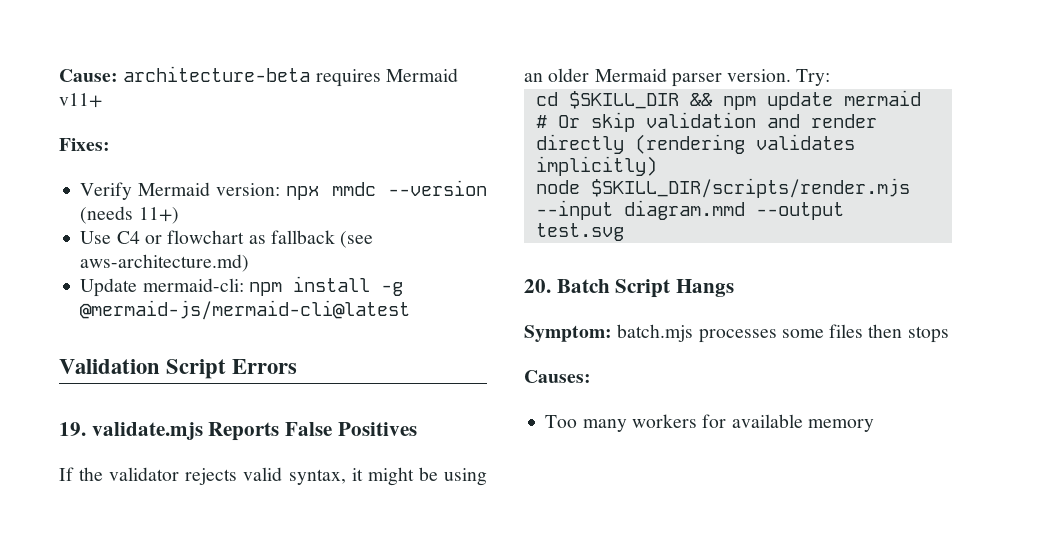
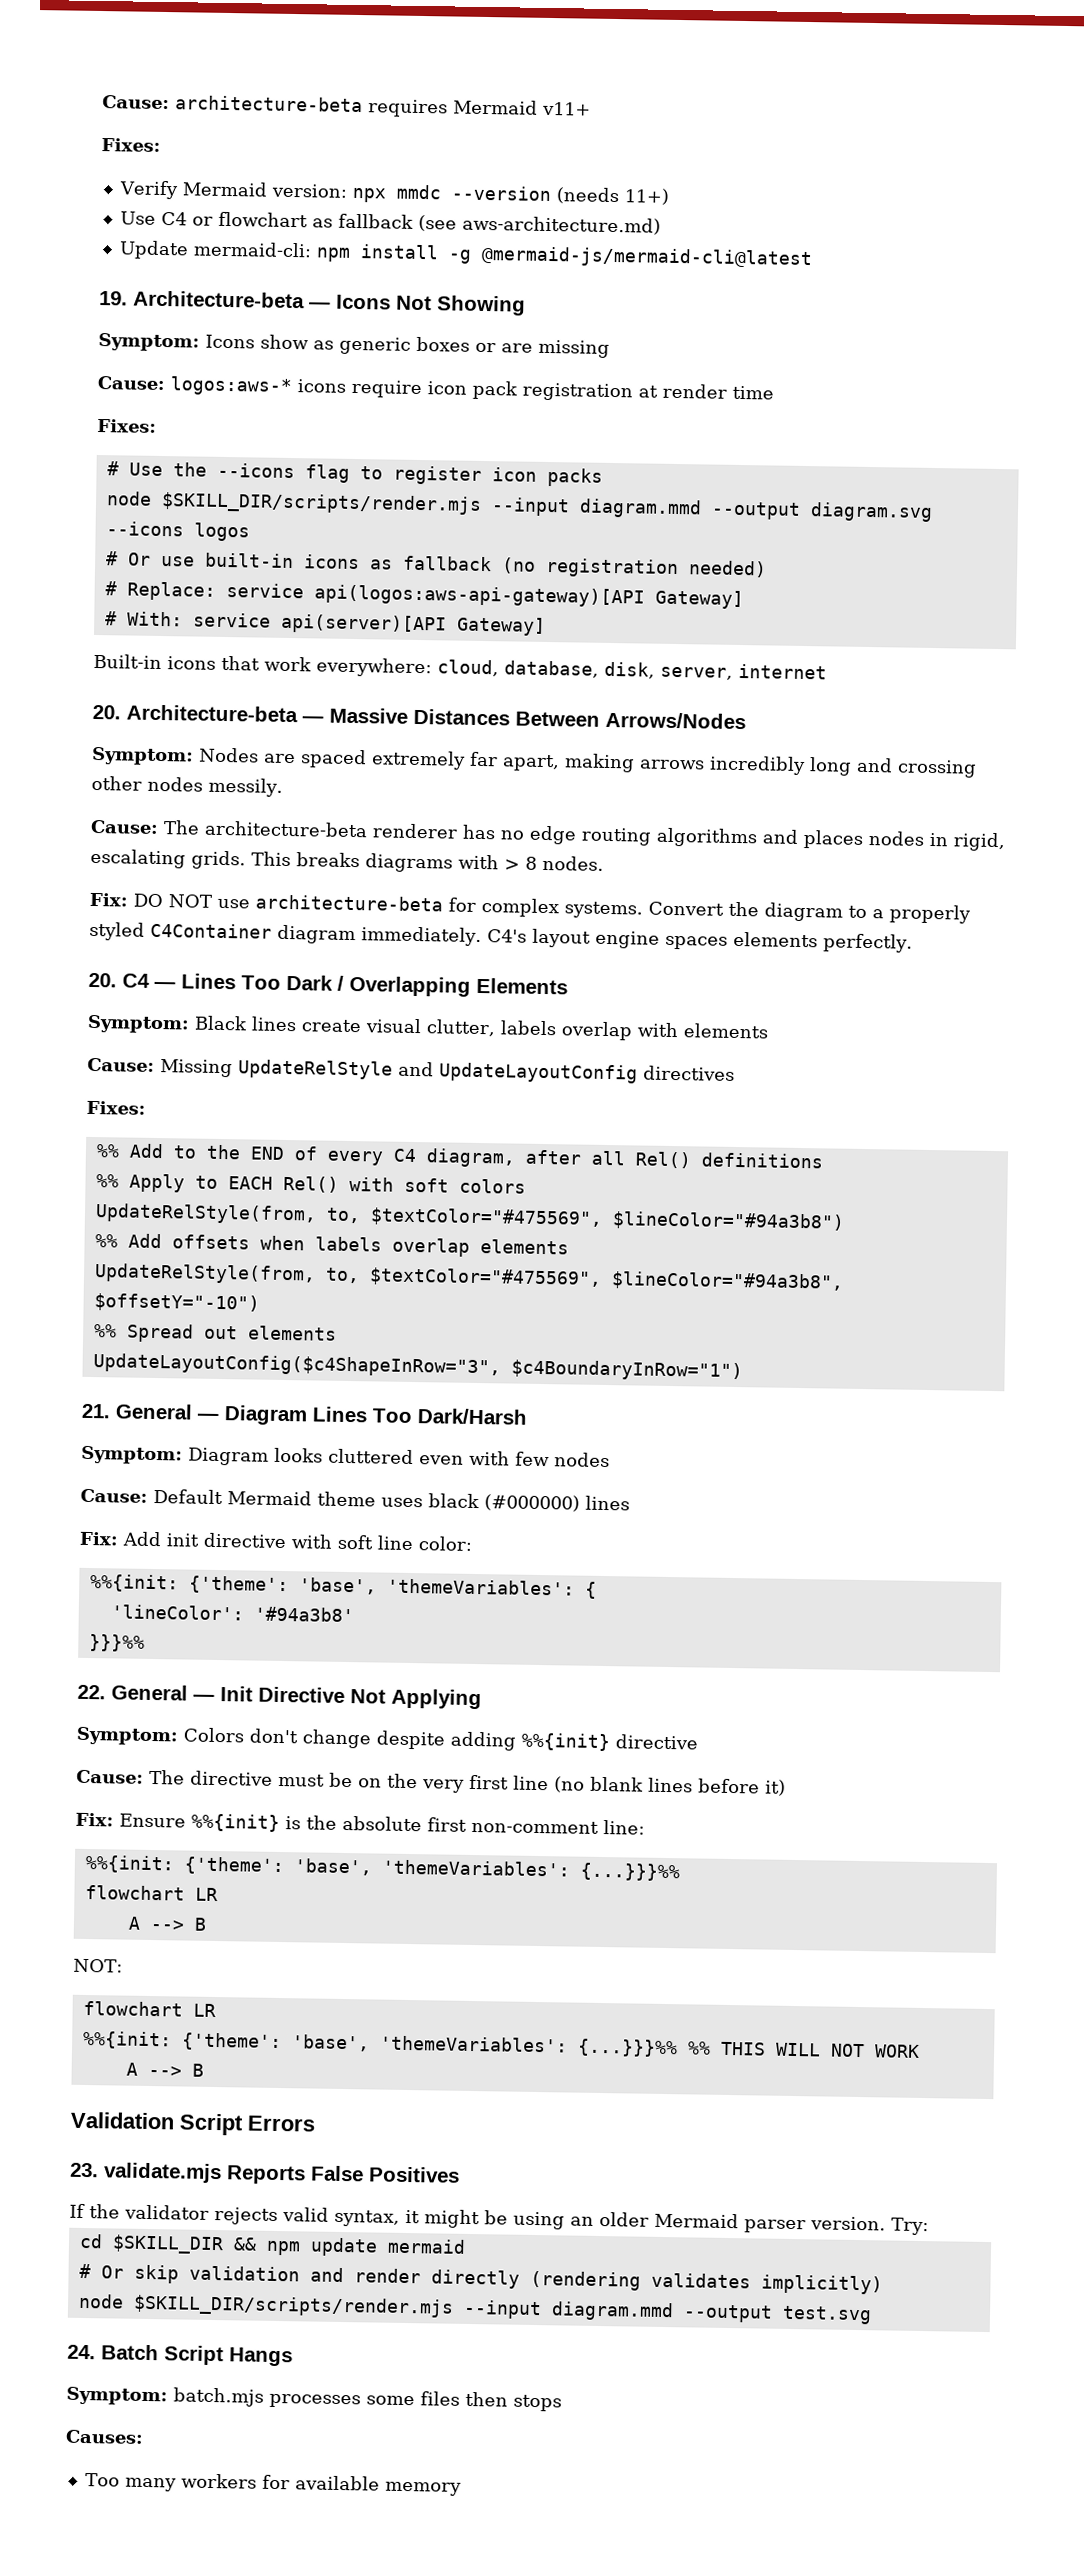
+ 19. Architecture-beta — Icons Not Showing
+ Symptom: Icons show as generic boxes or are missing
+ Cause: logos:aws-* icons require icon pack registration at render time
+ Fixes:
+ # Use the --icons flag to register icon packs
+ node $SKILL_DIR/scripts/render.mjs --input diagram.mmd --output diagram.svg --icons logos
+ # Or use built-in icons as fallback (no registration needed)
+ # Replace: service api(logos:aws-api-gateway)[API Gateway]
+ # With: service api(server)[API Gateway]
+ Built-in icons that work everywhere: cloud, database, disk, server, internet
+ 20. Architecture-beta — Massive Distances Between Arrows/Nodes
+ Symptom: Nodes are spaced extremely far apart, making arrows incredibly long and crossing other nodes messily.
+ Cause: The architecture-beta renderer has no edge routing algorithms and places nodes in rigid, escalating grids. This breaks diagrams with > 8 nodes.
+ Fix: DO NOT use architecture-beta for complex systems. Convert the diagram to a properly styled C4Container diagram immediately. C4's layout engine spaces elements perfectly.
+ 20. C4 — Lines Too Dark / Overlapping Elements
+ Symptom: Black lines create visual clutter, labels overlap with elements
+ Cause: Missing UpdateRelStyle and UpdateLayoutConfig directives
+ Fixes:
+ %% Add to the END of every C4 diagram, after all Rel() definitions
+ %% Apply to EACH Rel() with soft colors
+ UpdateRelStyle(from, to, $textColor="#475569", $lineColor="#94a3b8")
+ %% Add offsets when labels overlap elements
+ UpdateRelStyle(from, to, $textColor="#475569", $lineColor="#94a3b8", $offsetY="-10")
+ %% Spread out elements
+ UpdateLayoutConfig($c4ShapeInRow="3", $c4BoundaryInRow="1")
+ 21. General — Diagram Lines Too Dark/Harsh
+ Symptom: Diagram looks cluttered even with few nodes
+ Cause: Default Mermaid theme uses black (#000000) lines
+ Fix: Add init directive with soft line color:
+ %%{init: {'theme': 'base', 'themeVariables': {
+ 'lineColor': '#94a3b8'
+ }}}%%
+ 22. General — Init Directive Not Applying
+ Symptom: Colors don't change despite adding %%{init} directive
+ Cause: The directive must be on the very first line (no blank lines before it)
+ Fix: Ensure %%{init} is the absolute first non-comment line:
+ %%{init: {'theme': 'base', 'themeVariables': {...}}}%%
+ flowchart LR
+ A --> B
+ NOT:
+ flowchart LR
+ %%{init: {'theme': 'base', 'themeVariables': {...}}}%% %% THIS WILL NOT WORK
+ A --> B
- 19. validate.mjs Reports False Positives
+ 23. validate.mjs Reports False Positives
- 20. Batch Script Hangs
+ 24. Batch Script Hangs

